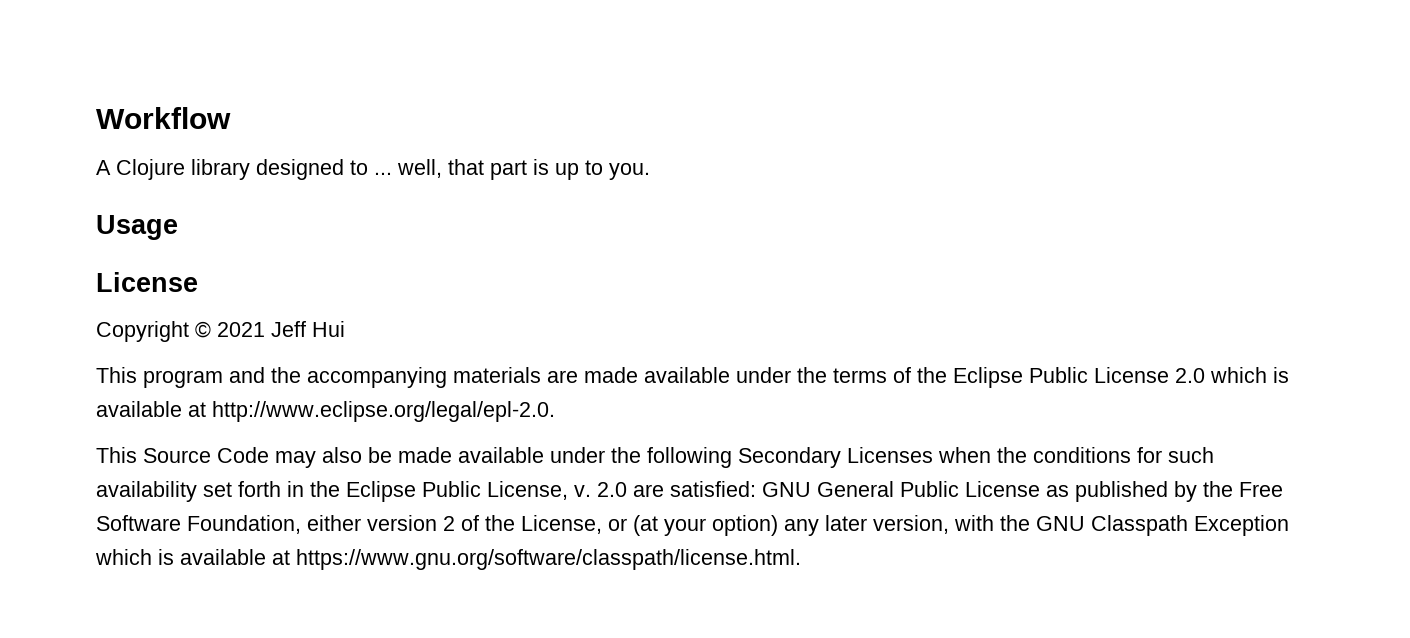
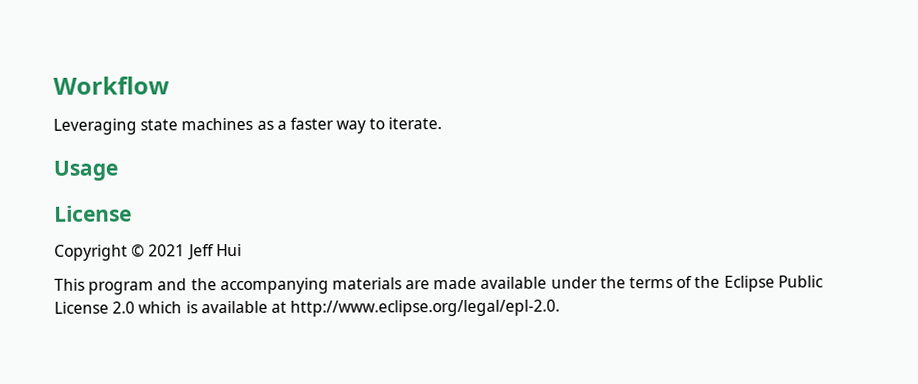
- A Clojure library designed to ... well, that part is up to you.
+ Leveraging state machines as a faster way to iterate.
- This Source Code may also be made available under the following Secondary Licenses when the conditions for such availability set forth in the Eclipse Public License, v. 2.0 are satisfied: GNU General Public License as published by the Free Software Foundation, either version 2 of the License, or (at your option) any later version, with the GNU Classpath Exception which is available at https://www.gnu.org/software/classpath/license.html.

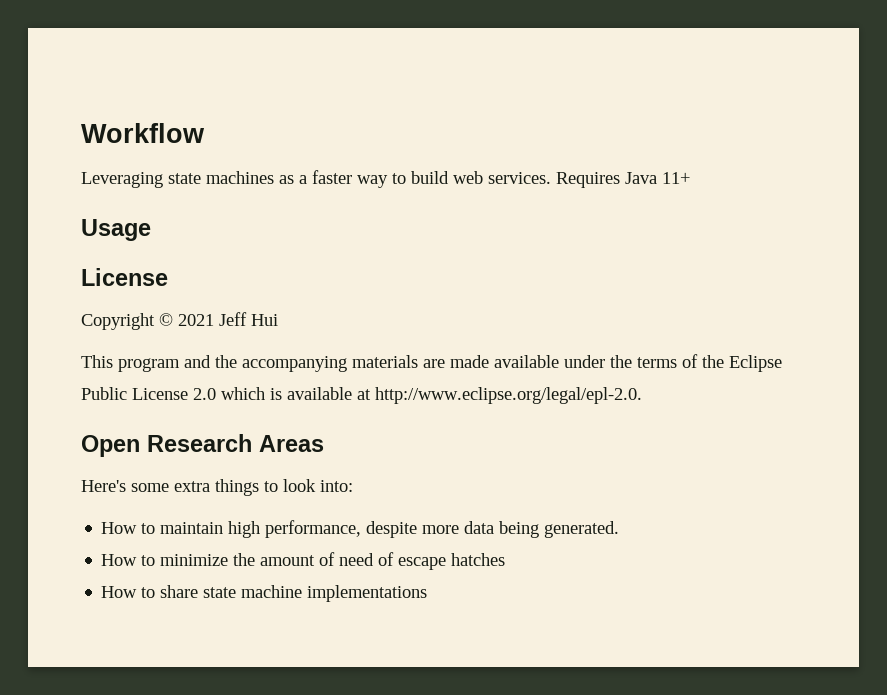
- Leveraging state machines as a faster way to iterate.
+ Leveraging state machines as a faster way to build web services. Requires Java 11+
+ Open Research Areas
+ Here's some extra things to look into:
+ How to maintain high performance, despite more data being generated.
+ How to minimize the amount of need of escape hatches
+ How to share state machine implementations

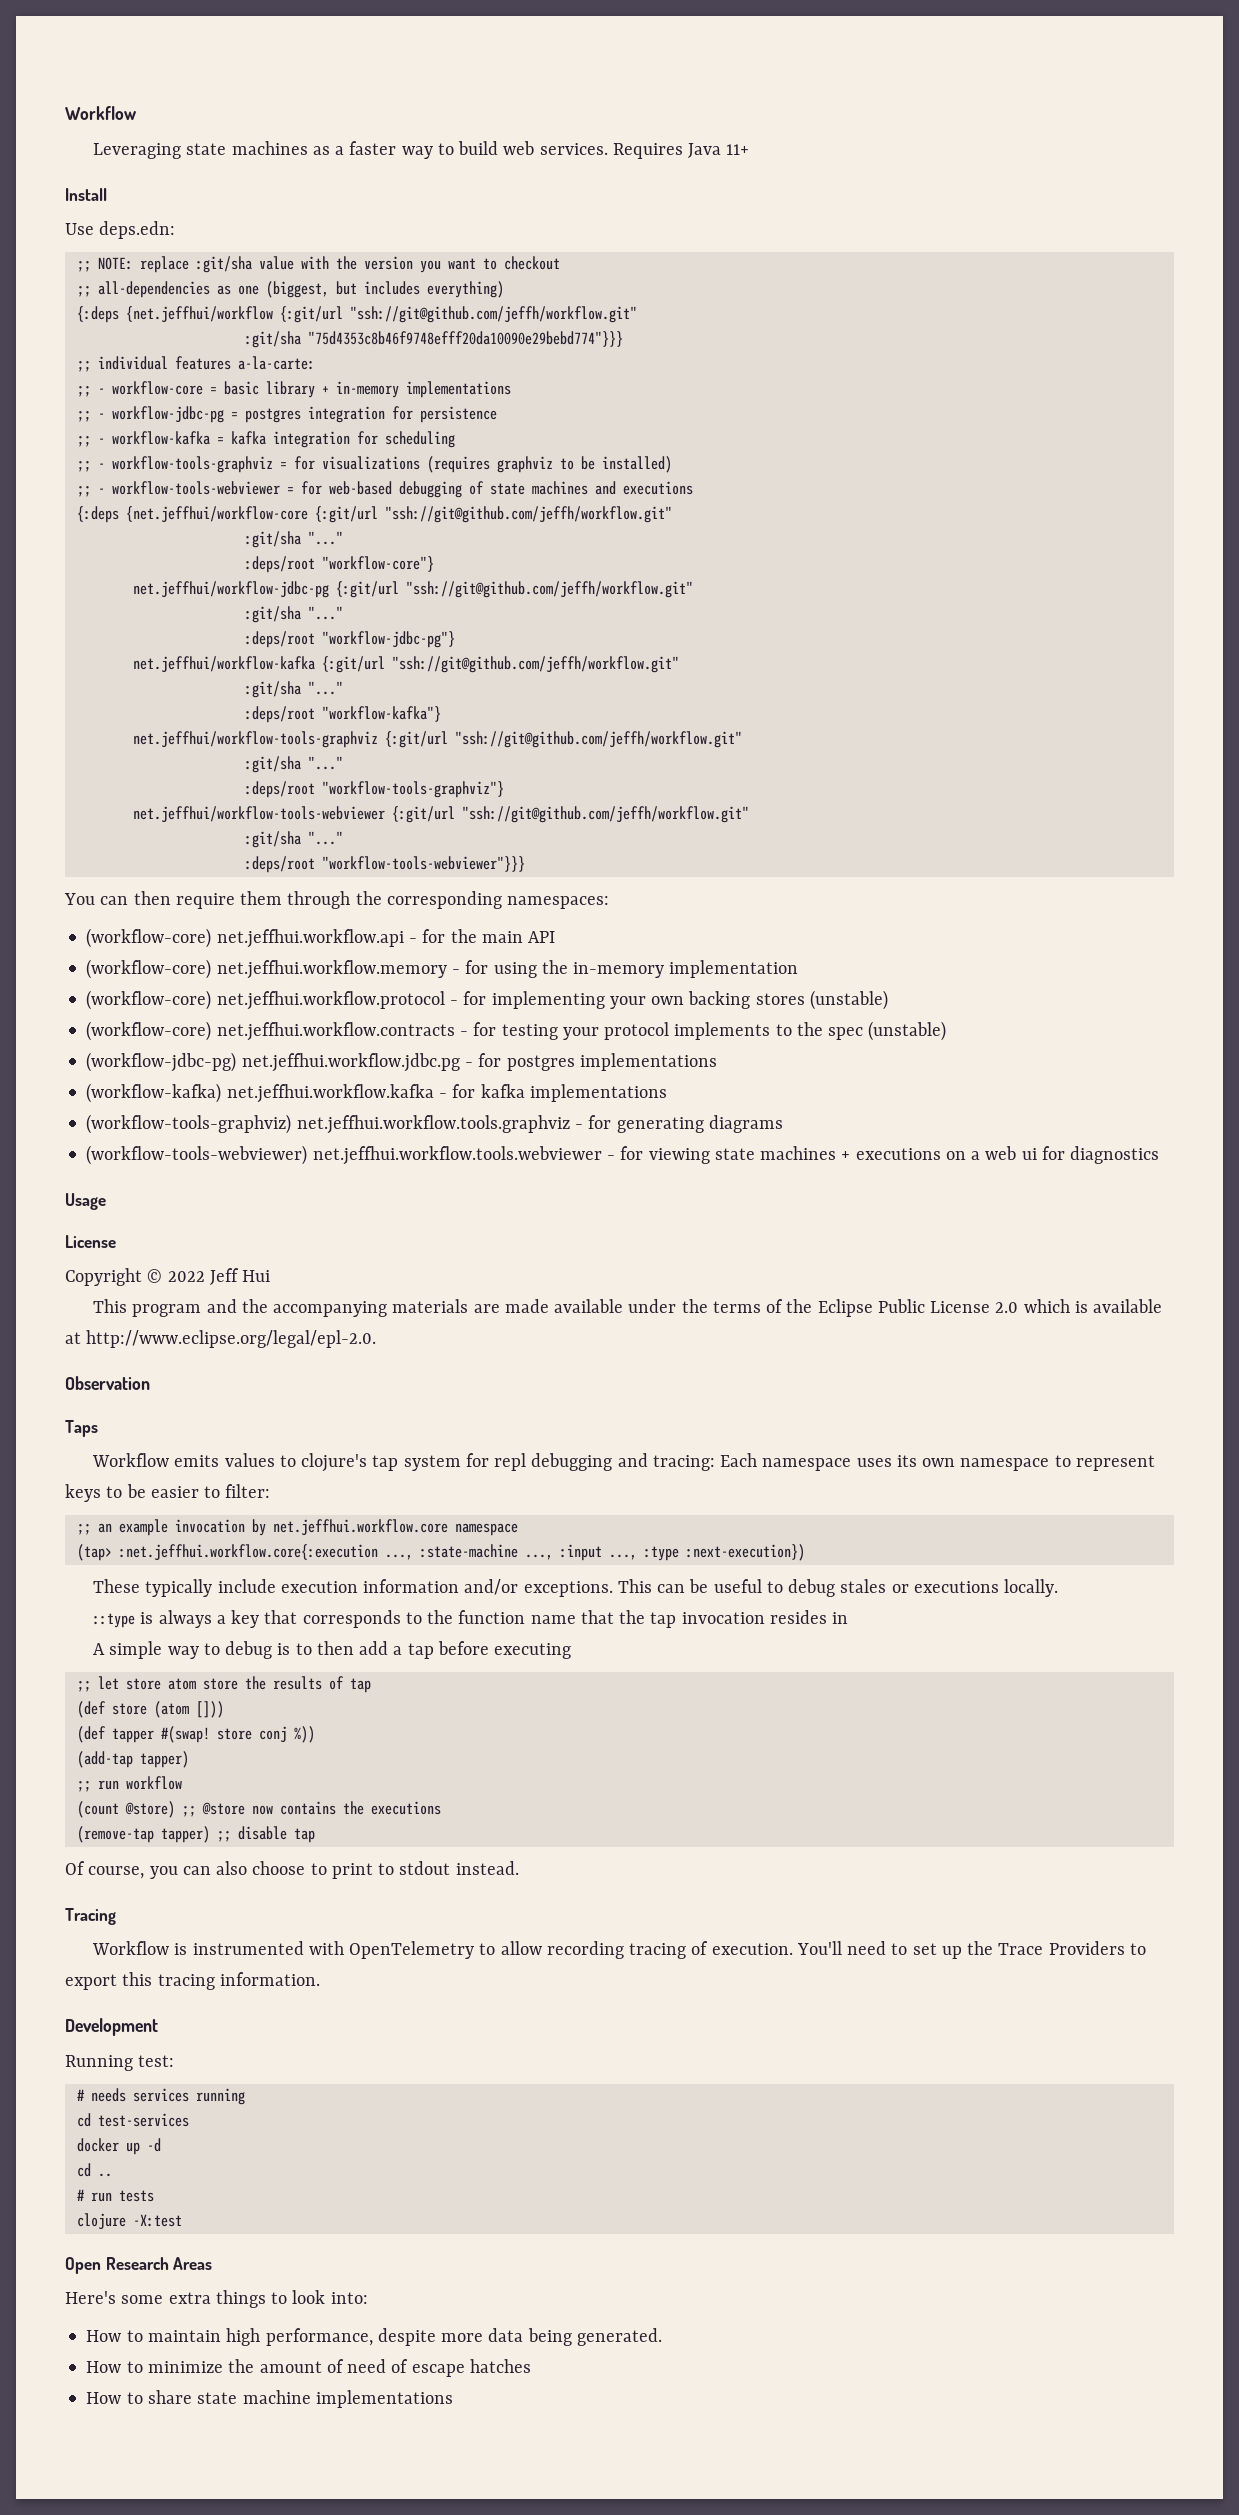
+ Install
+ Use deps.edn:
+ ;; NOTE: replace :git/sha value with the version you want to checkout
+ ;; all-dependencies as one (biggest, but includes everything)
+ {:deps {net.jeffhui/workflow {:git/url "ssh://git@github.com/jeffh/workflow.git"
+ :git/sha "75d4353c8b46f9748efff20da10090e29bebd774"}}}
+ ;; individual features a-la-carte:
+ ;; - workflow-core = basic library + in-memory implementations
+ ;; - workflow-jdbc-pg = postgres integration for persistence
+ ;; - workflow-kafka = kafka integration for scheduling
+ ;; - workflow-tools-graphviz = for visualizations (requires graphviz to be installed)
+ ;; - workflow-tools-webviewer = for web-based debugging of state machines and executions
+ {:deps {net.jeffhui/workflow-core {:git/url "ssh://git@github.com/jeffh/workflow.git"
+ :git/sha "..."
+ :deps/root "workflow-core"}
+ net.jeffhui/workflow-jdbc-pg {:git/url "ssh://git@github.com/jeffh/workflow.git"
+ :git/sha "..."
+ :deps/root "workflow-jdbc-pg"}
+ net.jeffhui/workflow-kafka {:git/url "ssh://git@github.com/jeffh/workflow.git"
+ :git/sha "..."
+ :deps/root "workflow-kafka"}
+ net.jeffhui/workflow-tools-graphviz {:git/url "ssh://git@github.com/jeffh/workflow.git"
+ :git/sha "..."
+ :deps/root "workflow-tools-graphviz"}
+ net.jeffhui/workflow-tools-webviewer {:git/url "ssh://git@github.com/jeffh/workflow.git"
+ :git/sha "..."
+ :deps/root "workflow-tools-webviewer"}}}
+ You can then require them through the corresponding namespaces:
+ (workflow-core) net.jeffhui.workflow.api - for the main API
+ (workflow-core) net.jeffhui.workflow.memory - for using the in-memory implementation
+ (workflow-core) net.jeffhui.workflow.protocol - for implementing your own backing stores (unstable)
+ (workflow-core) net.jeffhui.workflow.contracts - for testing your protocol implements to the spec (unstable)
+ (workflow-jdbc-pg) net.jeffhui.workflow.jdbc.pg - for postgres implementations
+ (workflow-kafka) net.jeffhui.workflow.kafka - for kafka implementations
+ (workflow-tools-graphviz) net.jeffhui.workflow.tools.graphviz - for generating diagrams
+ (workflow-tools-webviewer) net.jeffhui.workflow.tools.webviewer - for viewing state machines + executions on a web ui for diagnostics
- Copyright © 2021 Jeff Hui
+ Copyright © 2022 Jeff Hui
+ Observation
+ Taps
+ Workflow emits values to clojure's tap system for repl debugging and tracing: Each namespace uses its own namespace to represent keys to be easier to filter:
+ ;; an example invocation by net.jeffhui.workflow.core namespace
+ (tap> :net.jeffhui.workflow.core{:execution ..., :state-machine ..., :input ..., :type :next-execution})
+ These typically include execution information and/or exceptions. This can be useful to debug stales or executions locally.
+ ::type is always a key that corresponds to the function name that the tap invocation resides in
+ A simple way to debug is to then add a tap before executing
+ ;; let store atom store the results of tap
+ (def store (atom []))
+ (def tapper #(swap! store conj %))
+ (add-tap tapper)
+ ;; run workflow
+ (count @store) ;; @store now contains the executions
+ (remove-tap tapper) ;; disable tap
+ Of course, you can also choose to print to stdout instead.
+ Tracing
+ Workflow is instrumented with OpenTelemetry to allow recording tracing of execution. You'll need to set up the Trace Providers to export this tracing information.
+ Development
+ Running test:
+ # needs services running
+ cd test-services
+ docker up -d
+ cd ..
+ # run tests
+ clojure -X:test

